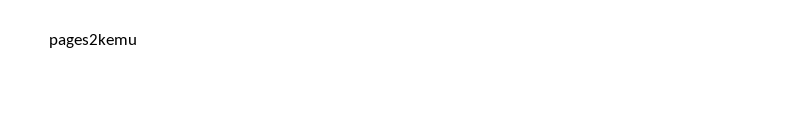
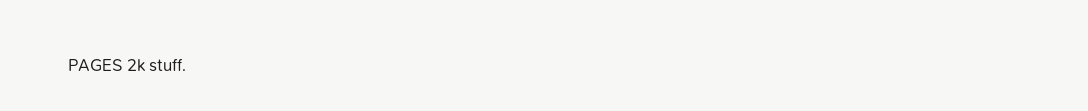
- pages2kemu
+ PAGES 2k stuff.

